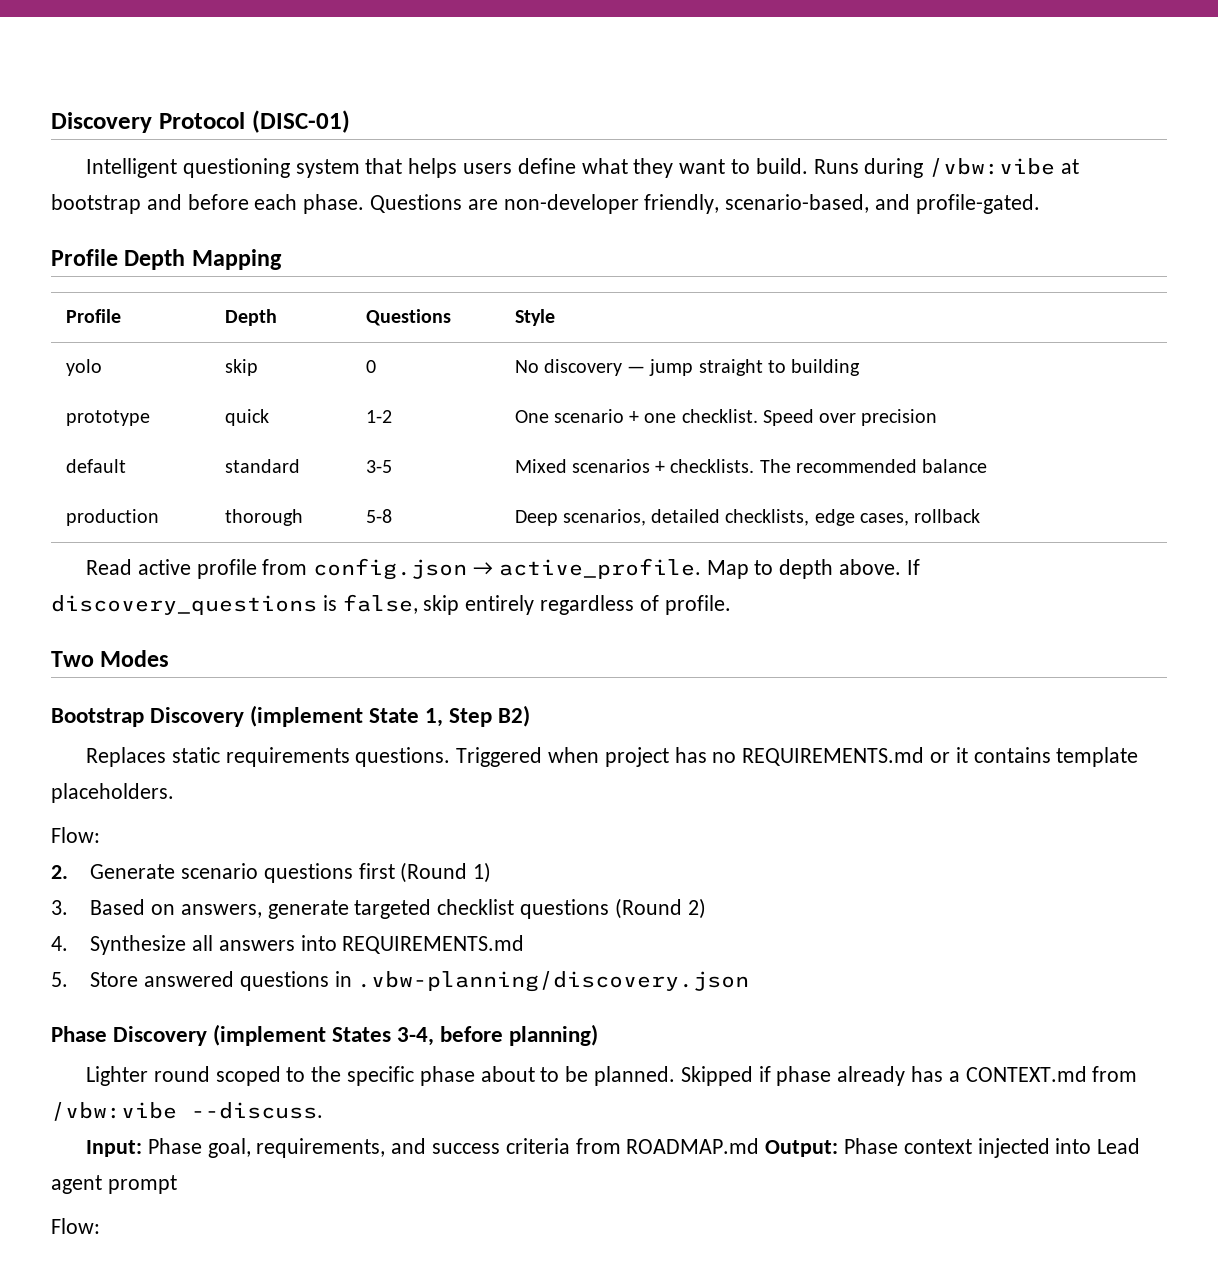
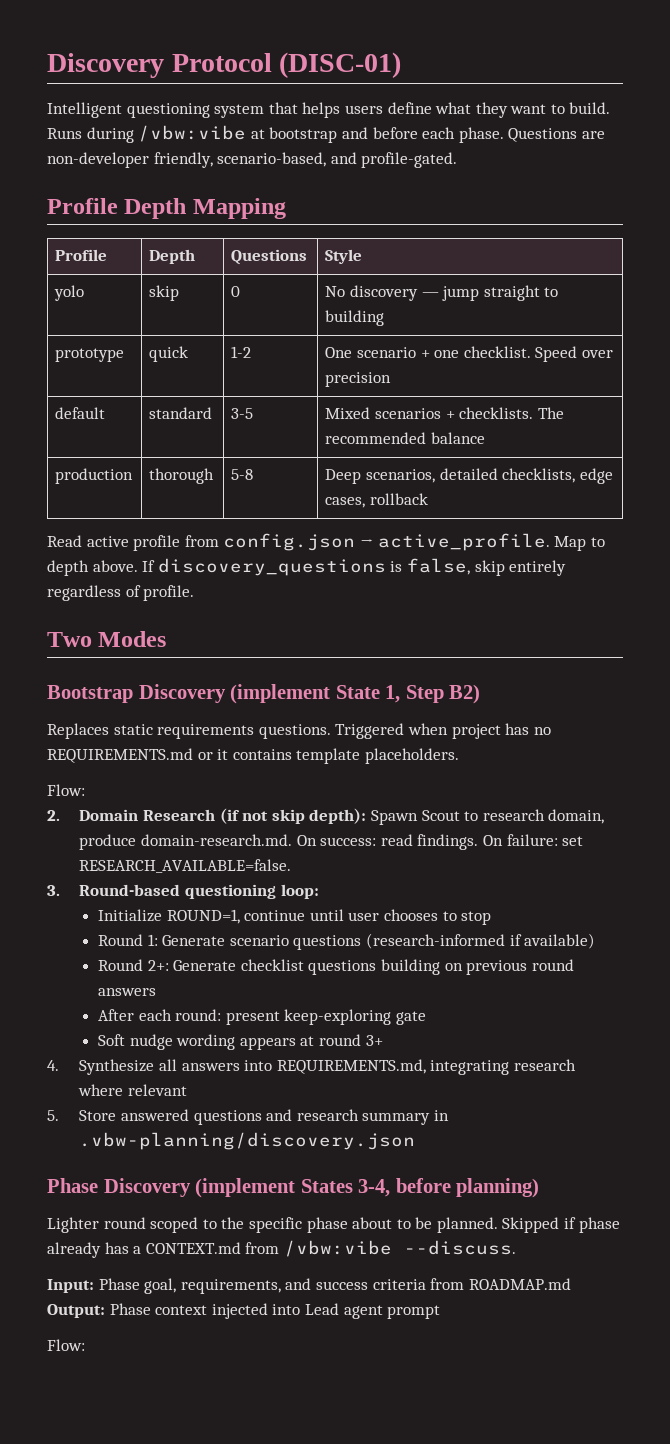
- 2. Generate scenario questions first (Round 1)
- 3. Based on answers, generate targeted checklist questions (Round 2)
+ 2. Domain Research (if not skip depth): Spawn Scout to research domain, produce domain-research.md. On success: read findings. On failure: set RESEARCH_AVAILABLE=false.
+ 3. Round-based questioning loop:
+ Initialize ROUND=1, continue until user chooses to stop
+ Round 1: Generate scenario questions (research-informed if available)
+ Round 2+: Generate checklist questions building on previous round answers
+ After each round: present keep-exploring gate
+ Soft nudge wording appears at round 3+
- 4. Synthesize all answers into REQUIREMENTS.md
+ 4. Synthesize all answers into REQUIREMENTS.md, integrating research where relevant
- 5. Store answered questions in .vbw-planning/discovery.json
+ 5. Store answered questions and research summary in .vbw-planning/discovery.json

